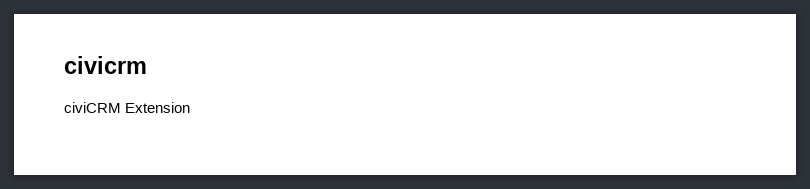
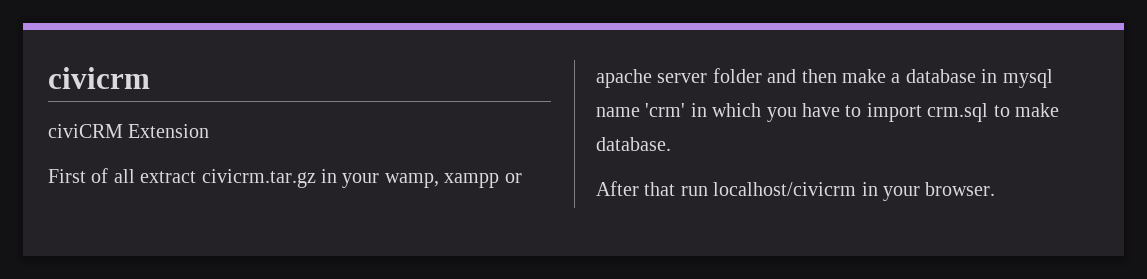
+ First of all extract civicrm.tar.gz in your wamp, xampp or apache server folder and then make a database in mysql name 'crm' in which you have to import crm.sql to make database.
+ After that run localhost/civicrm in your browser.

